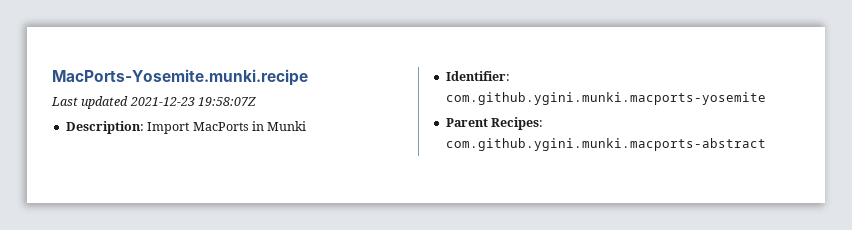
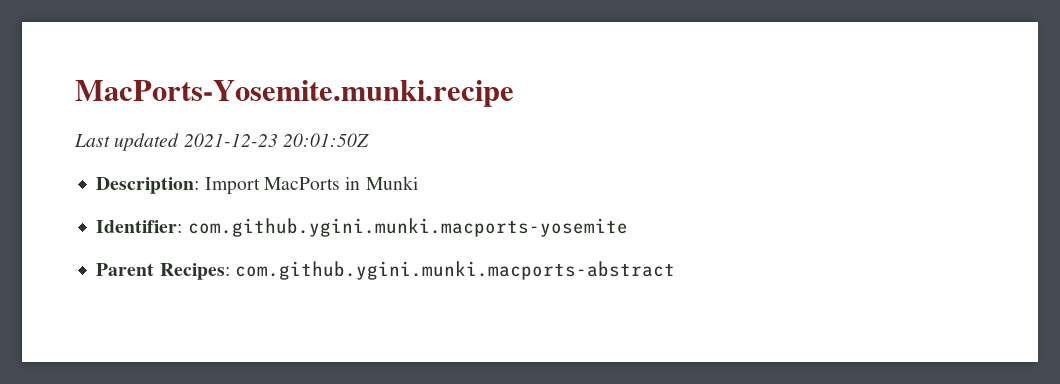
- Last updated 2021-12-23 19:58:07Z
+ Last updated 2021-12-23 20:01:50Z

